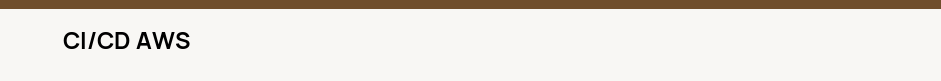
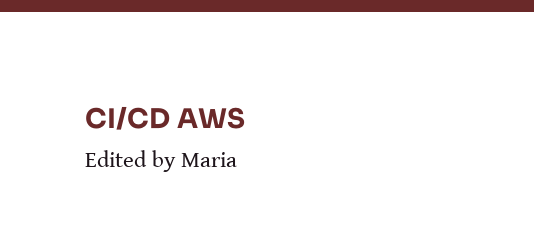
+ Edited by Maria

